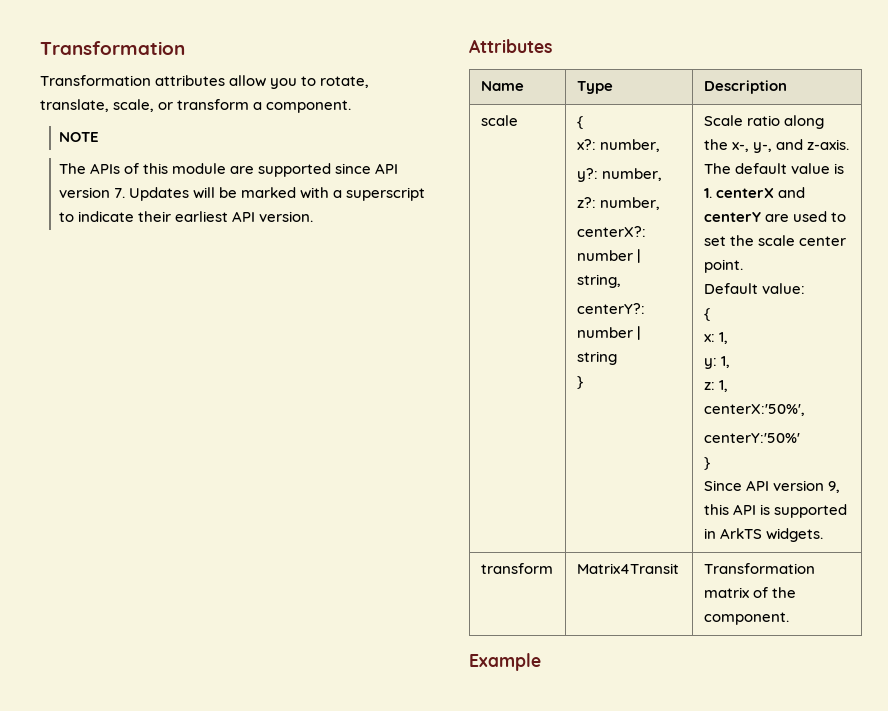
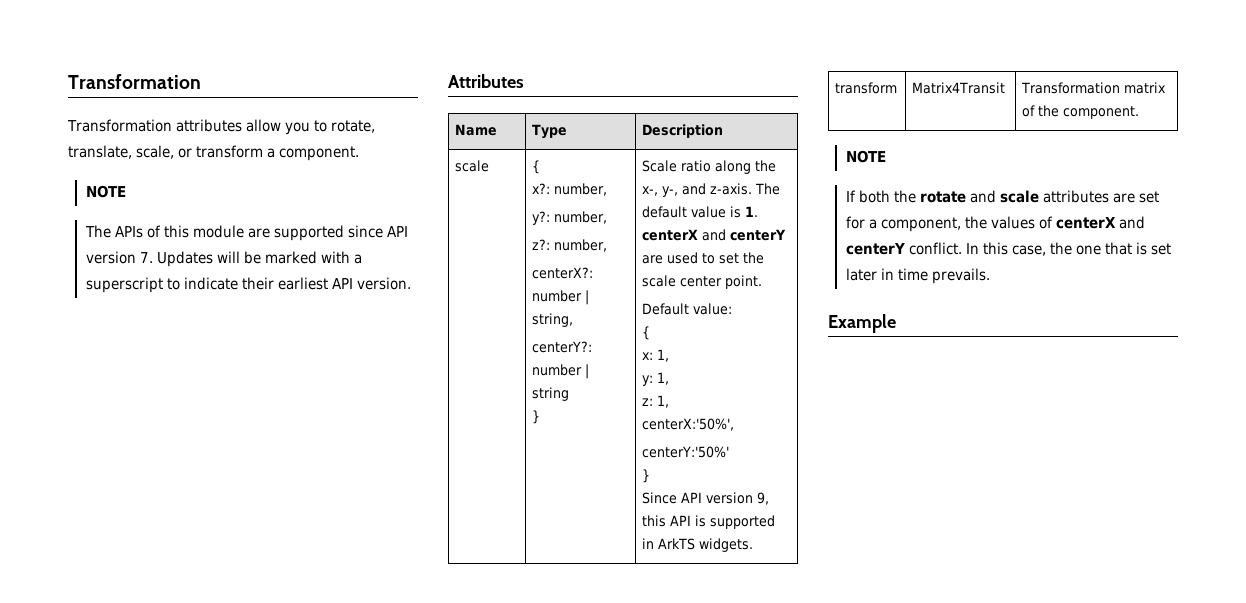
  transform | Matrix4Transit | Transformation matrix of the component.
+ NOTE
+ If both the rotate and scale attributes are set for a component, the values of centerX and centerY conflict. In this case, the one that is set later in time prevails.

